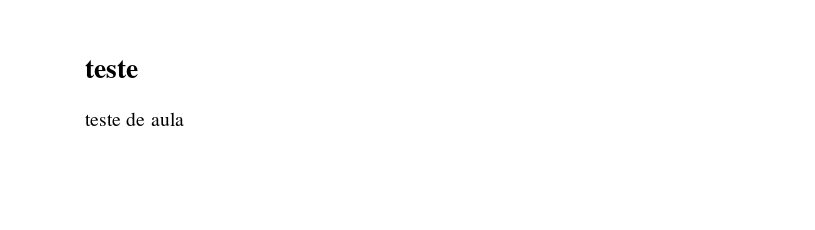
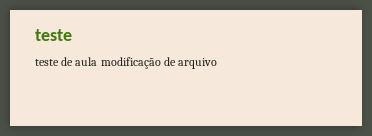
- teste de aula
+ teste de aula modificação de arquivo

